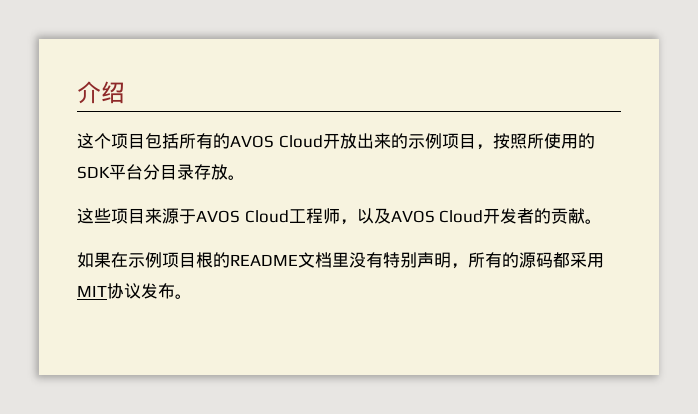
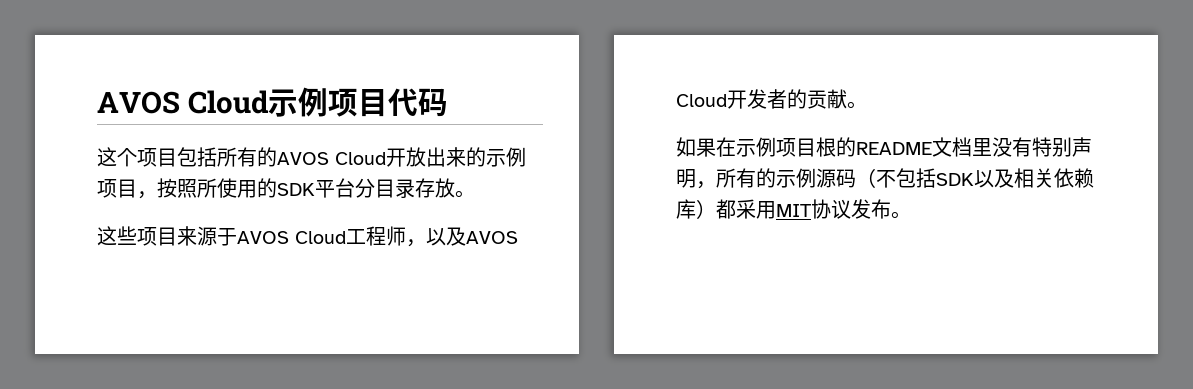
- 介绍
+ AVOS Cloud示例项目代码
- 如果在示例项目根的README文档里没有特别声明，所有的源码都采用MIT协议发布。
+ 如果在示例项目根的README文档里没有特别声明，所有的示例源码（不包括SDK以及相关依赖库）都采用MIT协议发布。

